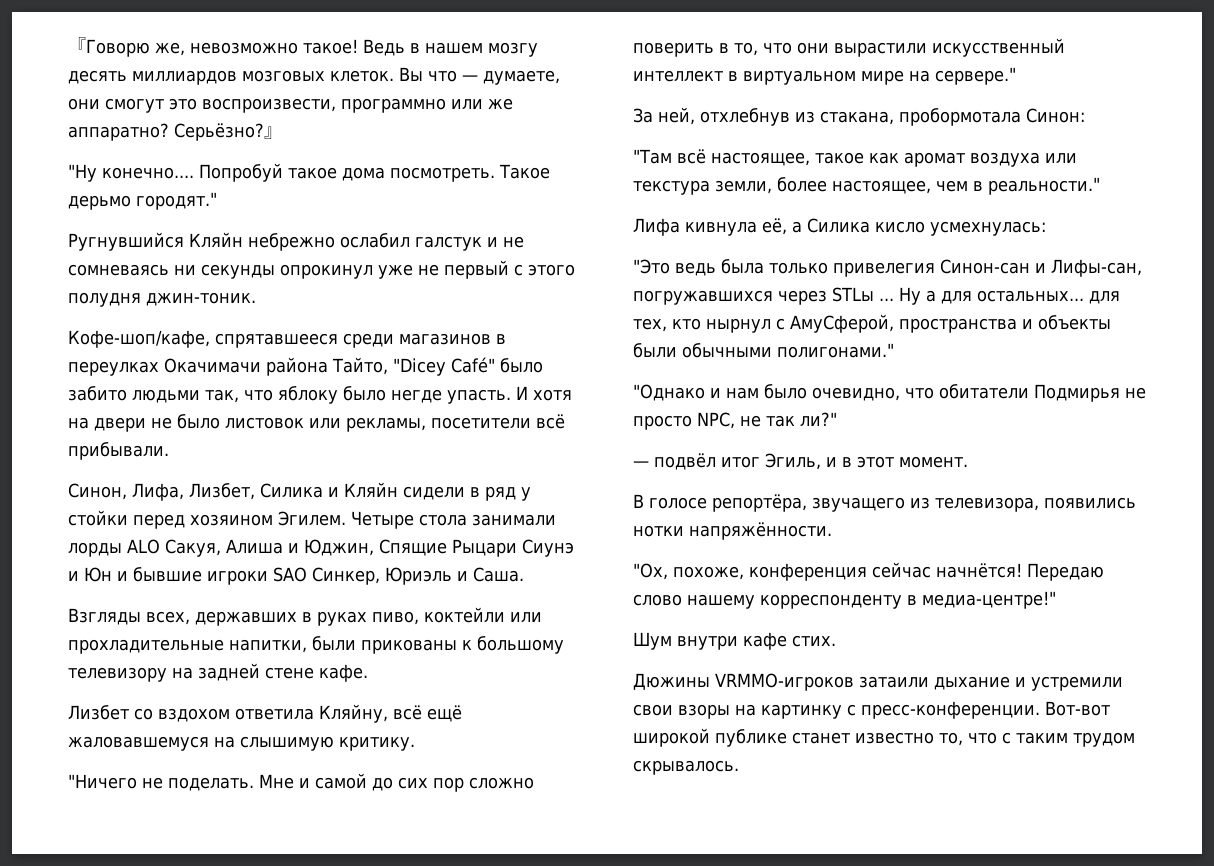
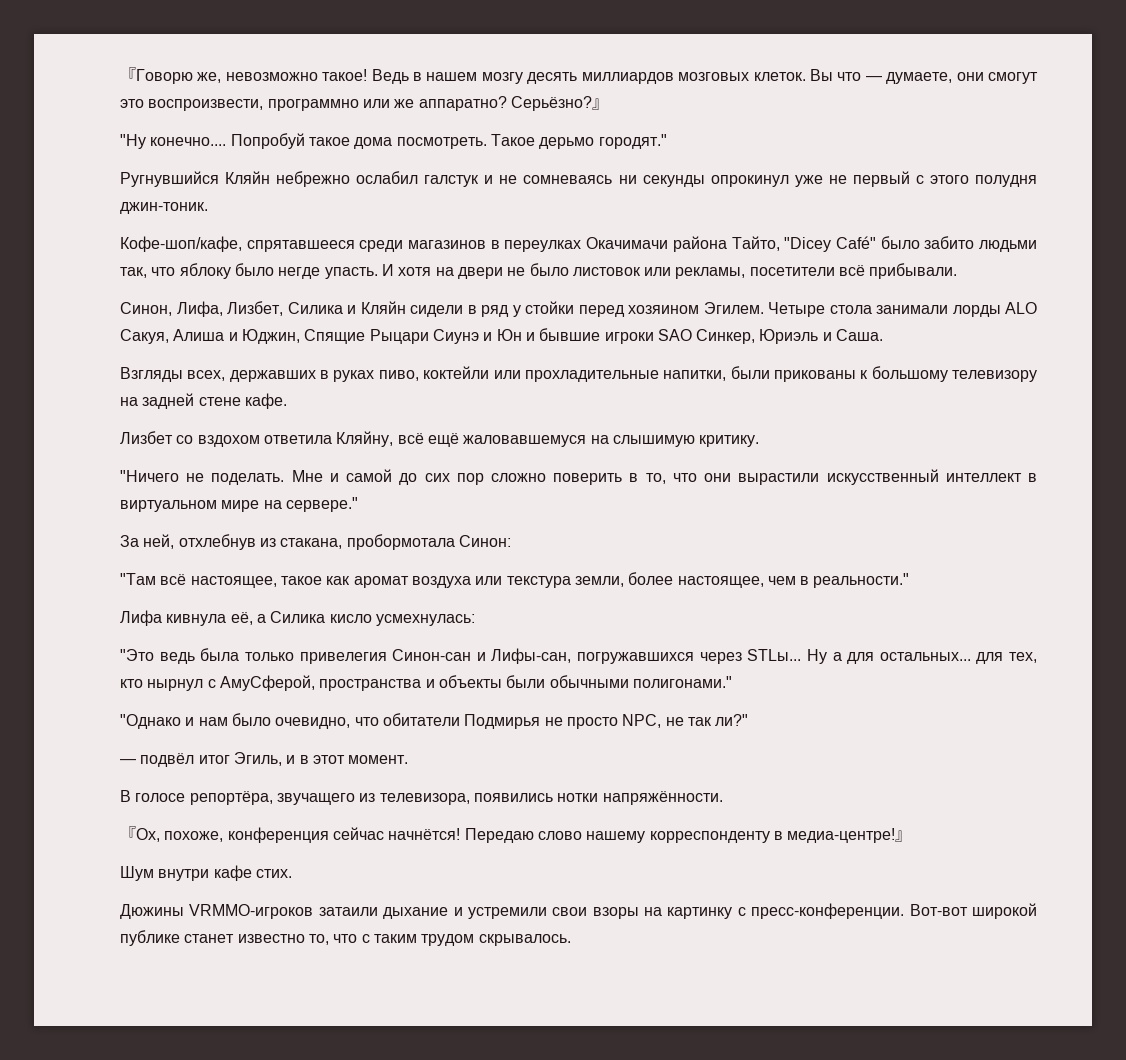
- "Это ведь была только привелегия Синон-сан и Лифы-сан, погружавшихся через STLы ...
+ "Это ведь была только привелегия Синон-сан и Лифы-сан, погружавшихся через STLы...
- "Ох, похоже, конференция сейчас начнётся!
+ 『Ох, похоже, конференция сейчас начнётся!
- Передаю слово нашему корреспонденту в медиа-центре!"
+ Передаю слово нашему корреспонденту в медиа-центре!』

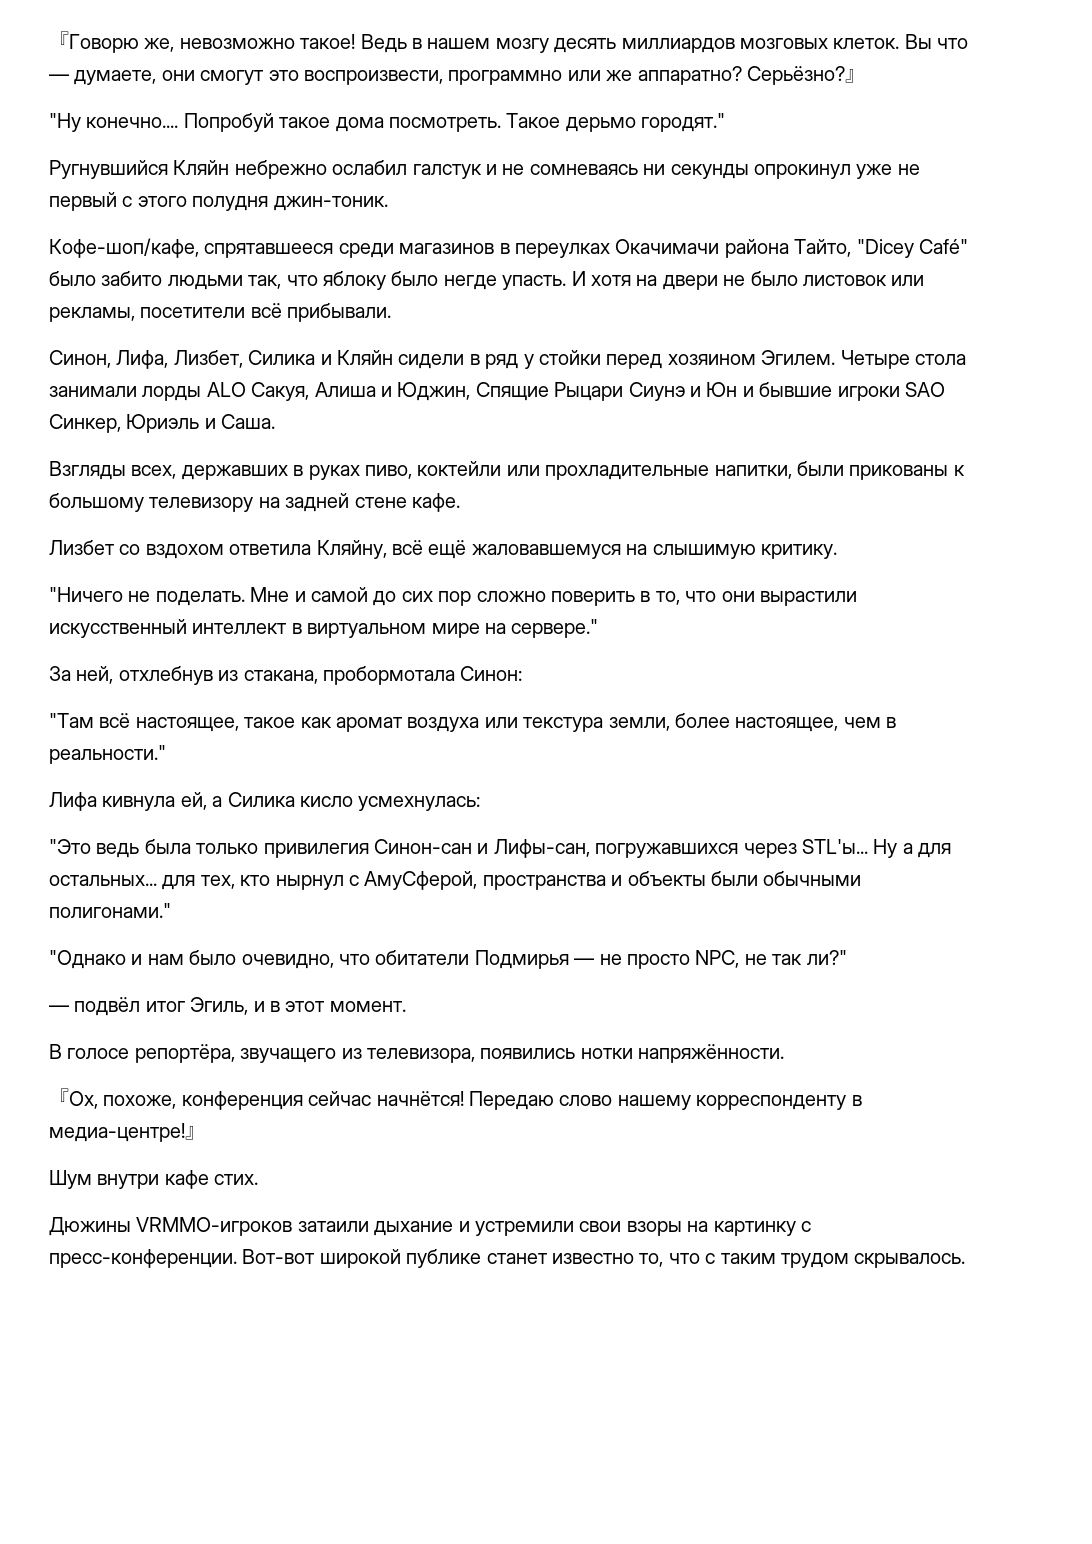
- Лифа кивнула её, а Силика кисло усмехнулась:
+ Лифа кивнула ей, а Силика кисло усмехнулась:
- "Это ведь была только привелегия Синон-сан и Лифы-сан, погружавшихся через STLы...
+ "Это ведь была только привилегия Синон-сан и Лифы-сан, погружавшихся через STL'ы...
- "Однако и нам было очевидно, что обитатели Подмирья не просто NPC, не так ли?"
+ "Однако и нам было очевидно, что обитатели Подмирья — не просто NPC, не так ли?"

